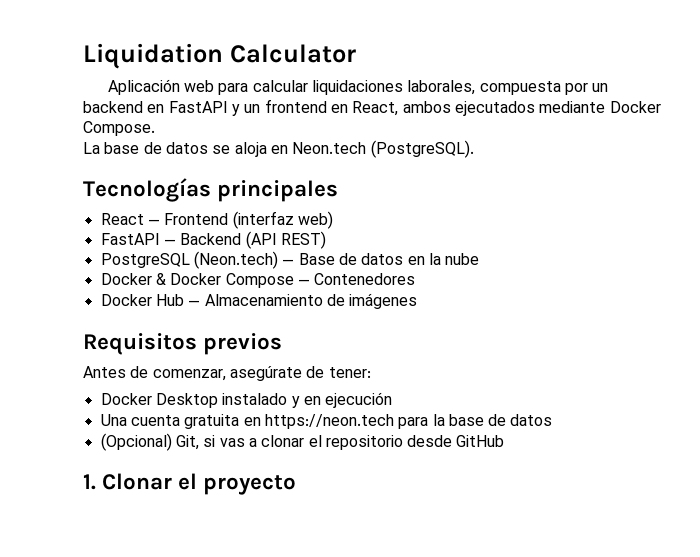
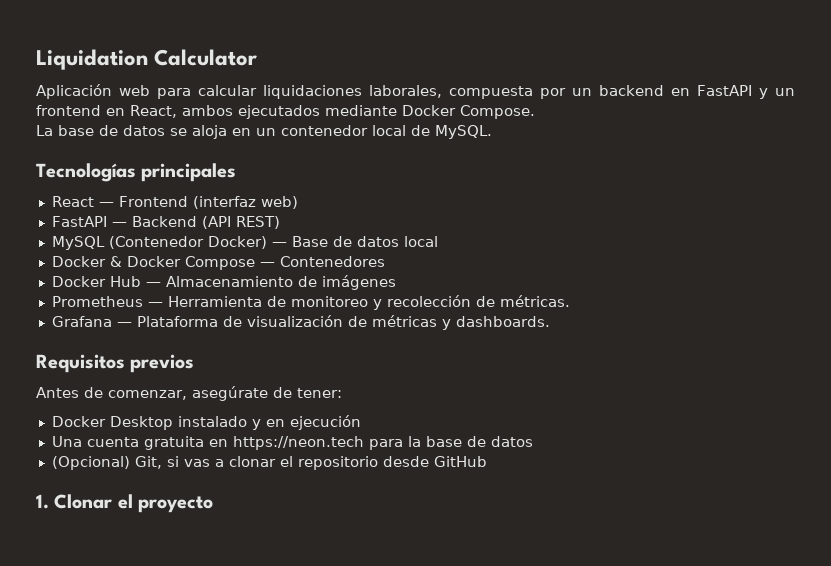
- La base de datos se aloja en Neon.tech (PostgreSQL).
+ La base de datos se aloja en un contenedor local de MySQL.
- PostgreSQL (Neon.tech) — Base de datos en la nube
+ MySQL (Contenedor Docker) — Base de datos local
+ Prometheus — Herramienta de monitoreo y recolección de métricas.
+ Grafana — Plataforma de visualización de métricas y dashboards.

